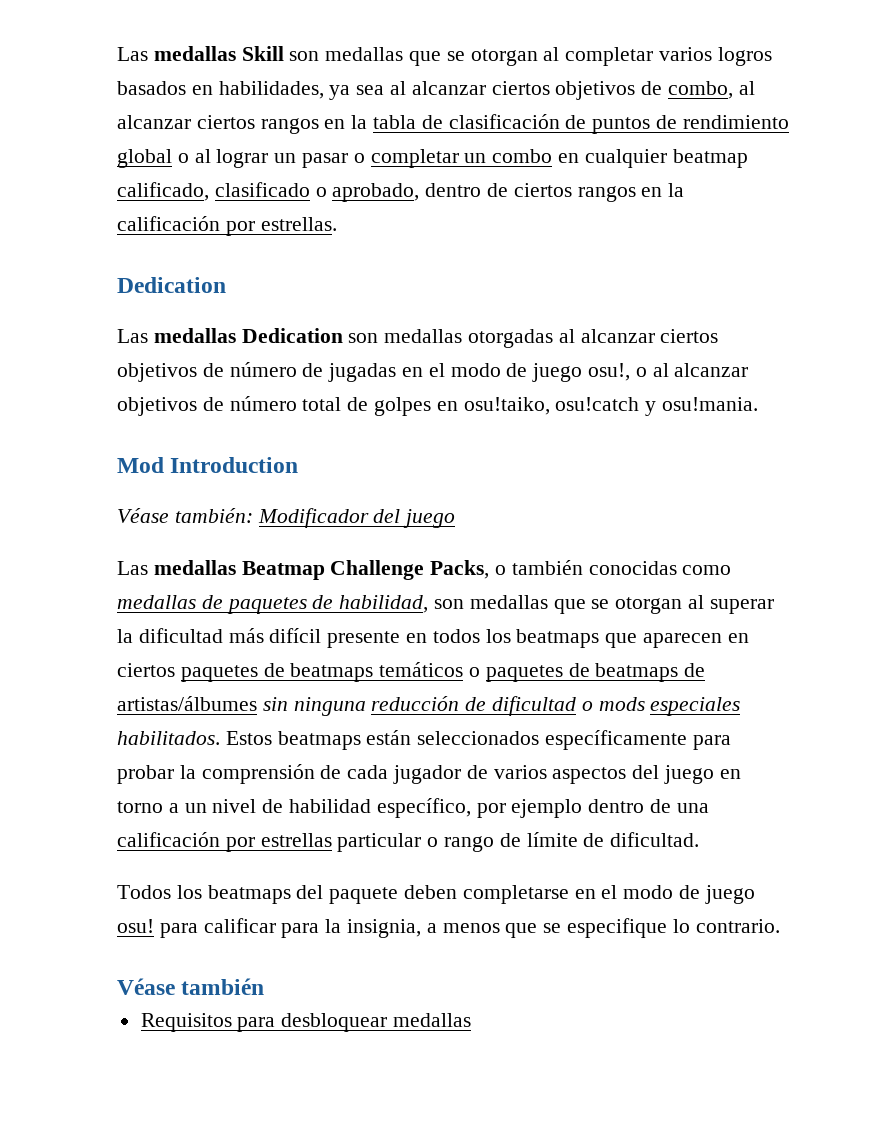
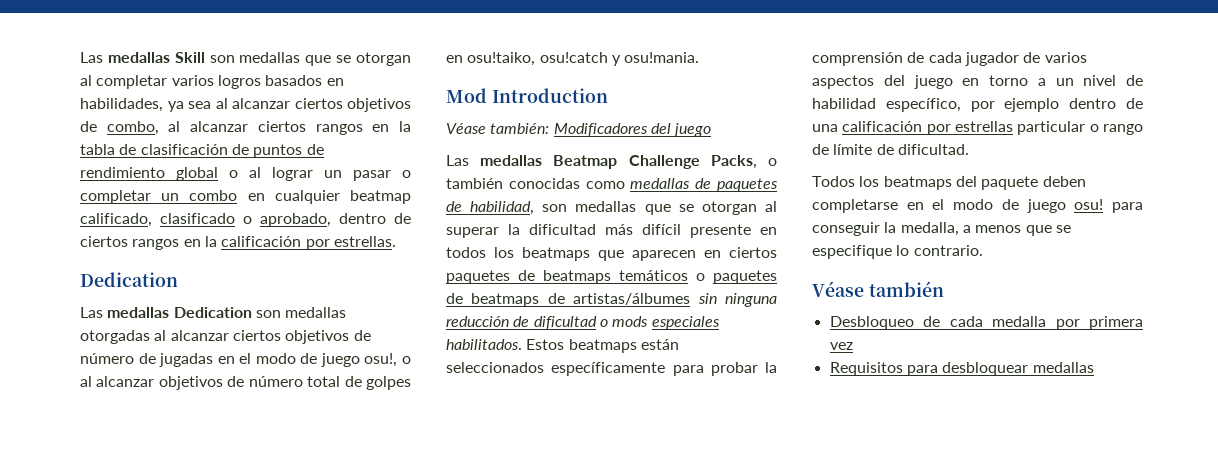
- Véase también: Modificador del juego
+ Véase también: Modificadores del juego
- Todos los beatmaps del paquete deben completarse en el modo de juego osu! para calificar para la insignia, a menos que se especifique lo contrario.
+ Todos los beatmaps del paquete deben completarse en el modo de juego osu! para conseguir la medalla, a menos que se especifique lo contrario.
+ Desbloqueo de cada medalla por primera vez

